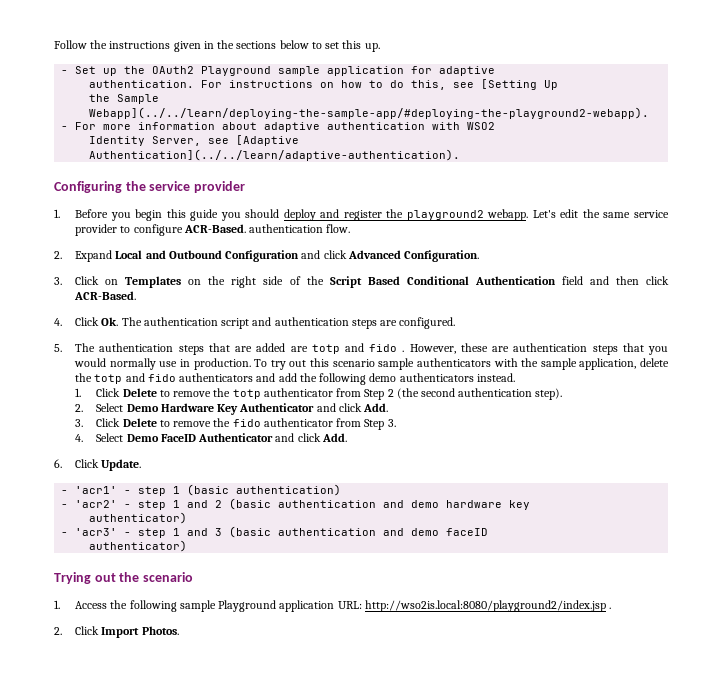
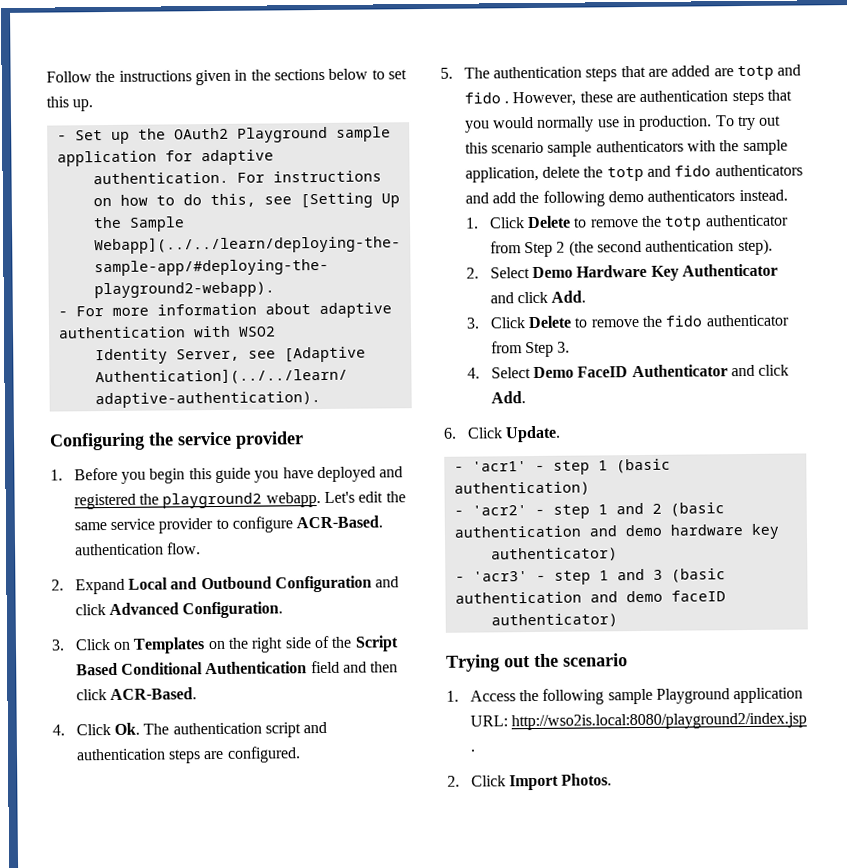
- 1. Before you begin this guide you should deploy and register the playground2 webapp.
+ 1. Before you begin this guide you have deployed and registered the playground2 webapp.

